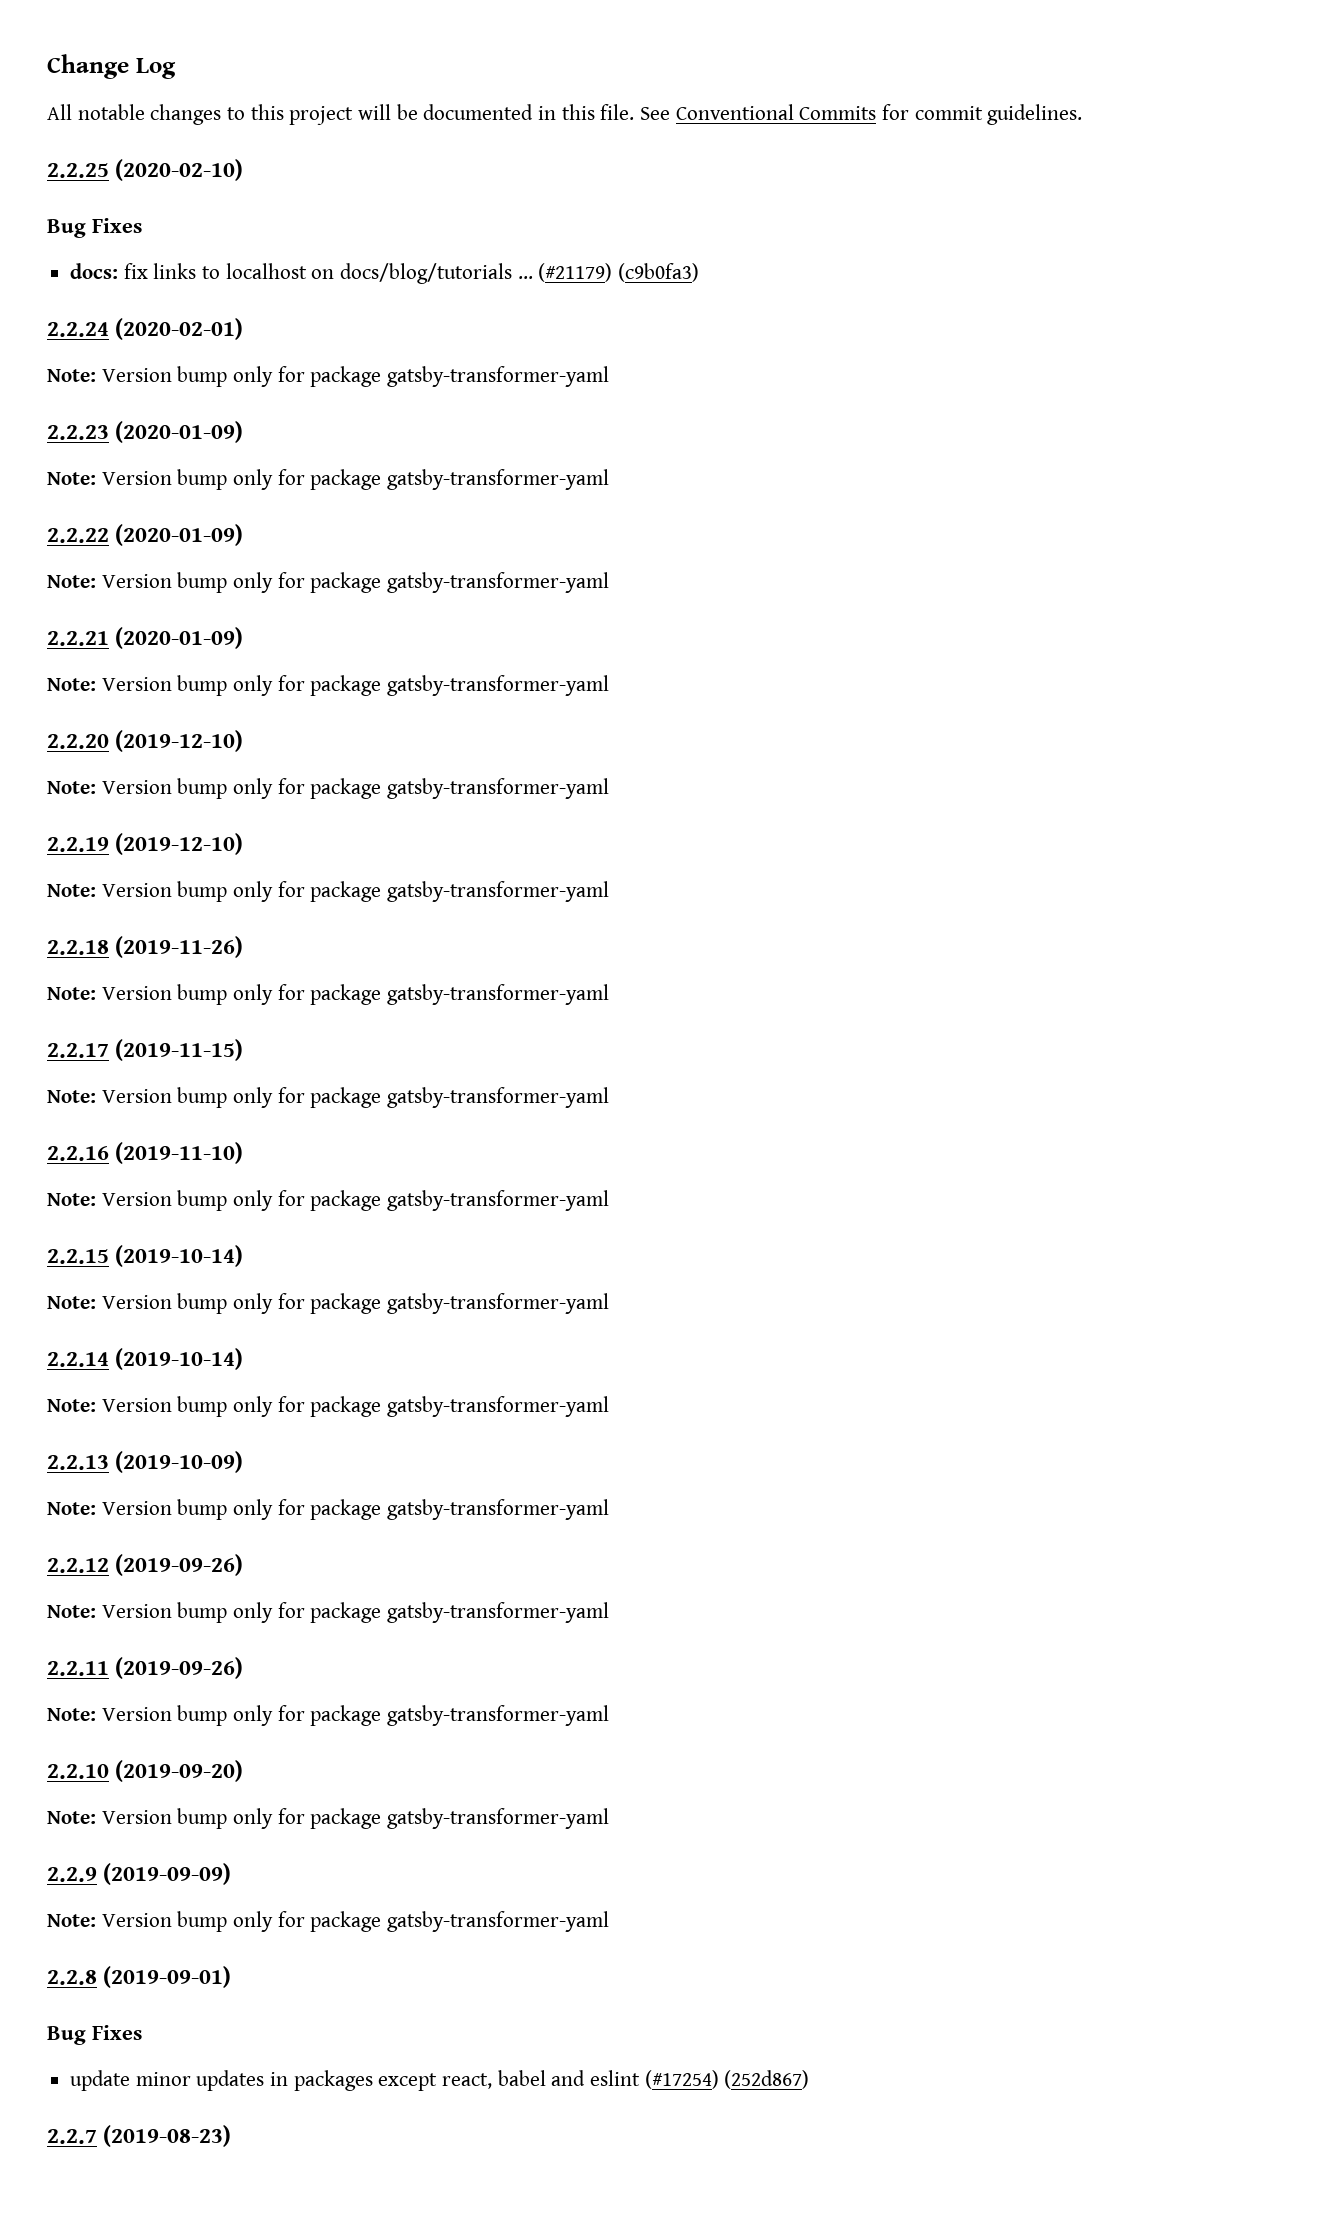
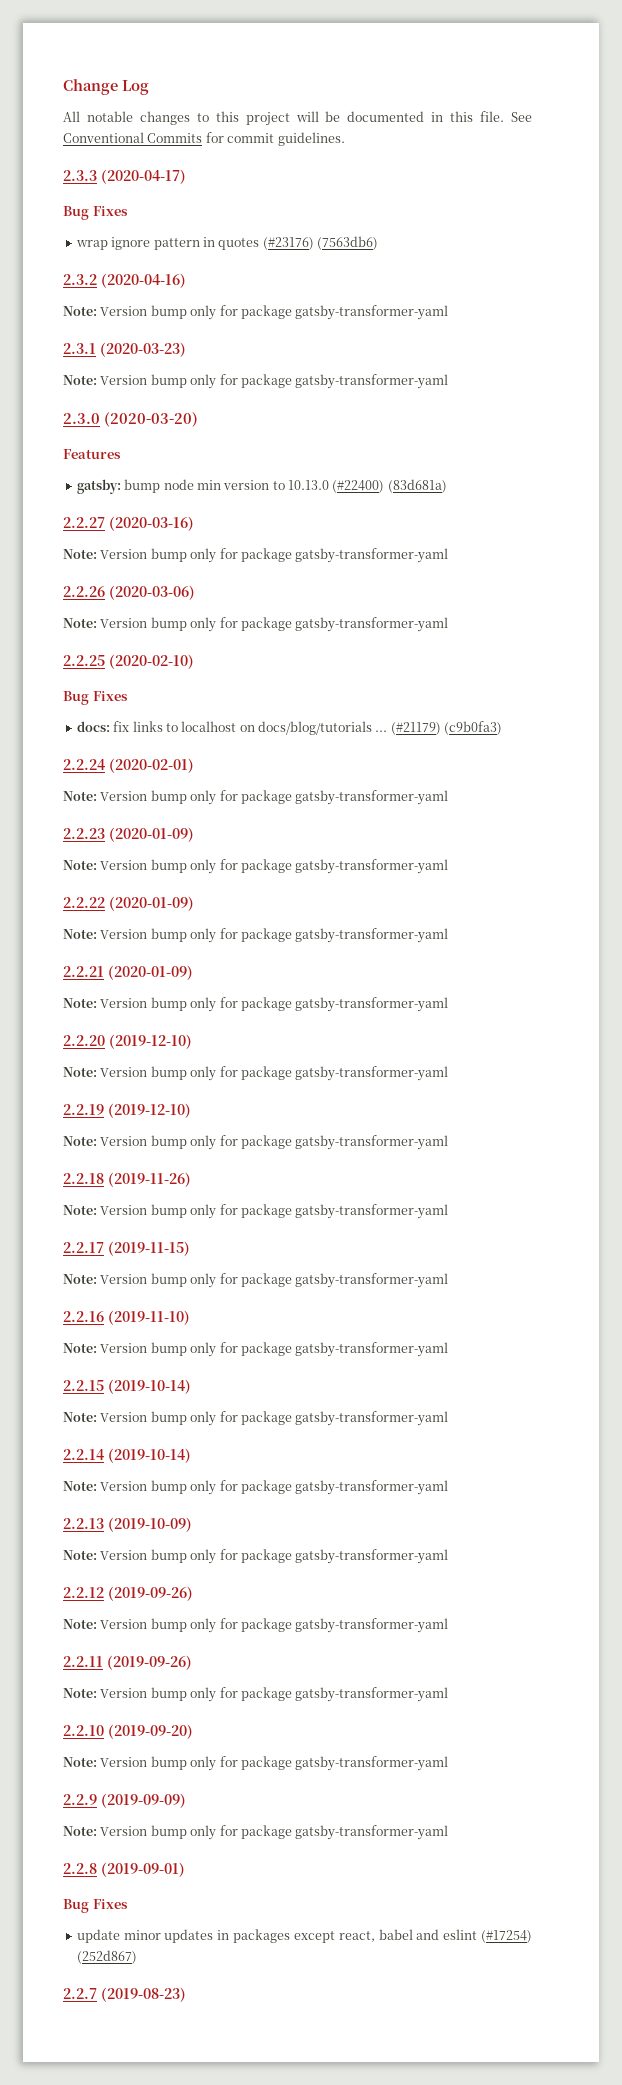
+ 2.3.3 (2020-04-17)
+ Bug Fixes
+ wrap ignore pattern in quotes (#23176) (7563db6)
+ 2.3.2 (2020-04-16)
+ Note: Version bump only for package gatsby-transformer-yaml
+ 2.3.1 (2020-03-23)
+ Note: Version bump only for package gatsby-transformer-yaml
+ 2.3.0 (2020-03-20)
+ Features
+ gatsby: bump node min version to 10.13.0 (#22400) (83d681a)
+ 2.2.27 (2020-03-16)
+ Note: Version bump only for package gatsby-transformer-yaml
+ 2.2.26 (2020-03-06)
+ Note: Version bump only for package gatsby-transformer-yaml

